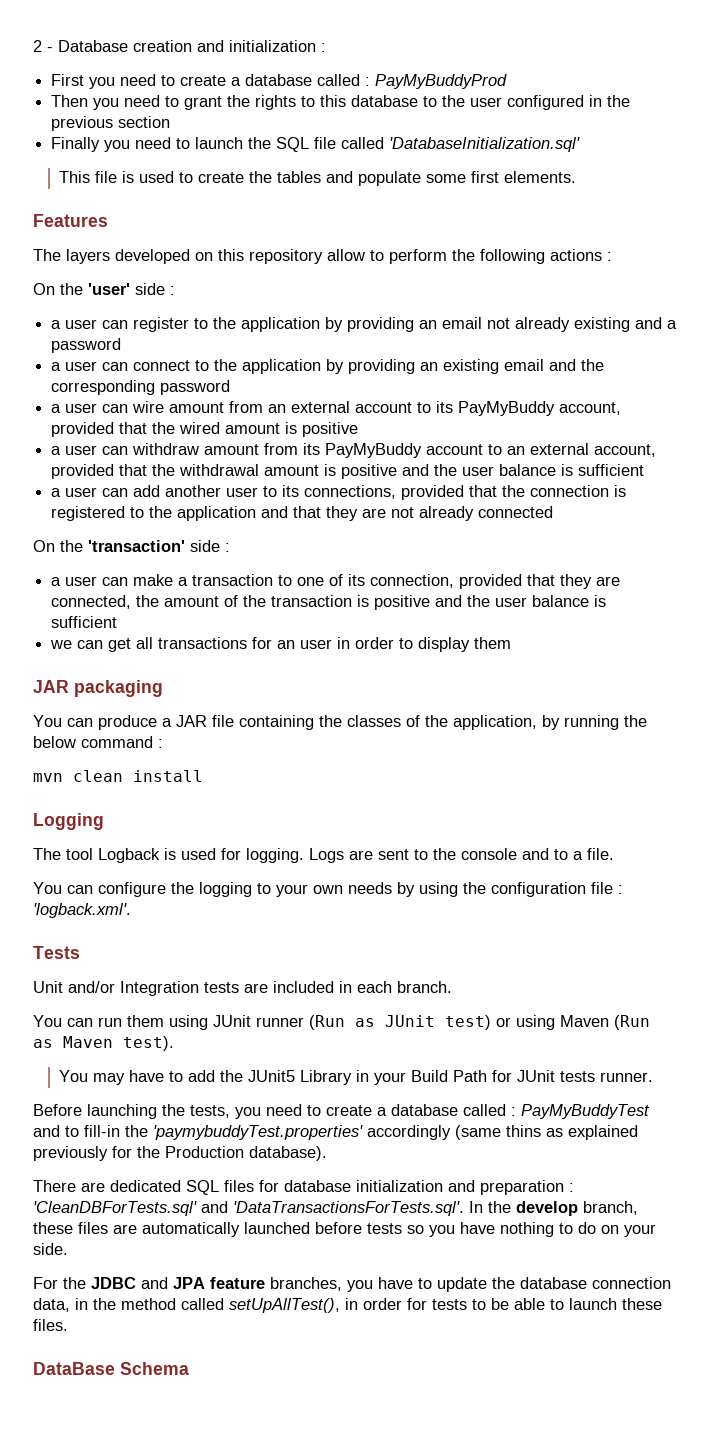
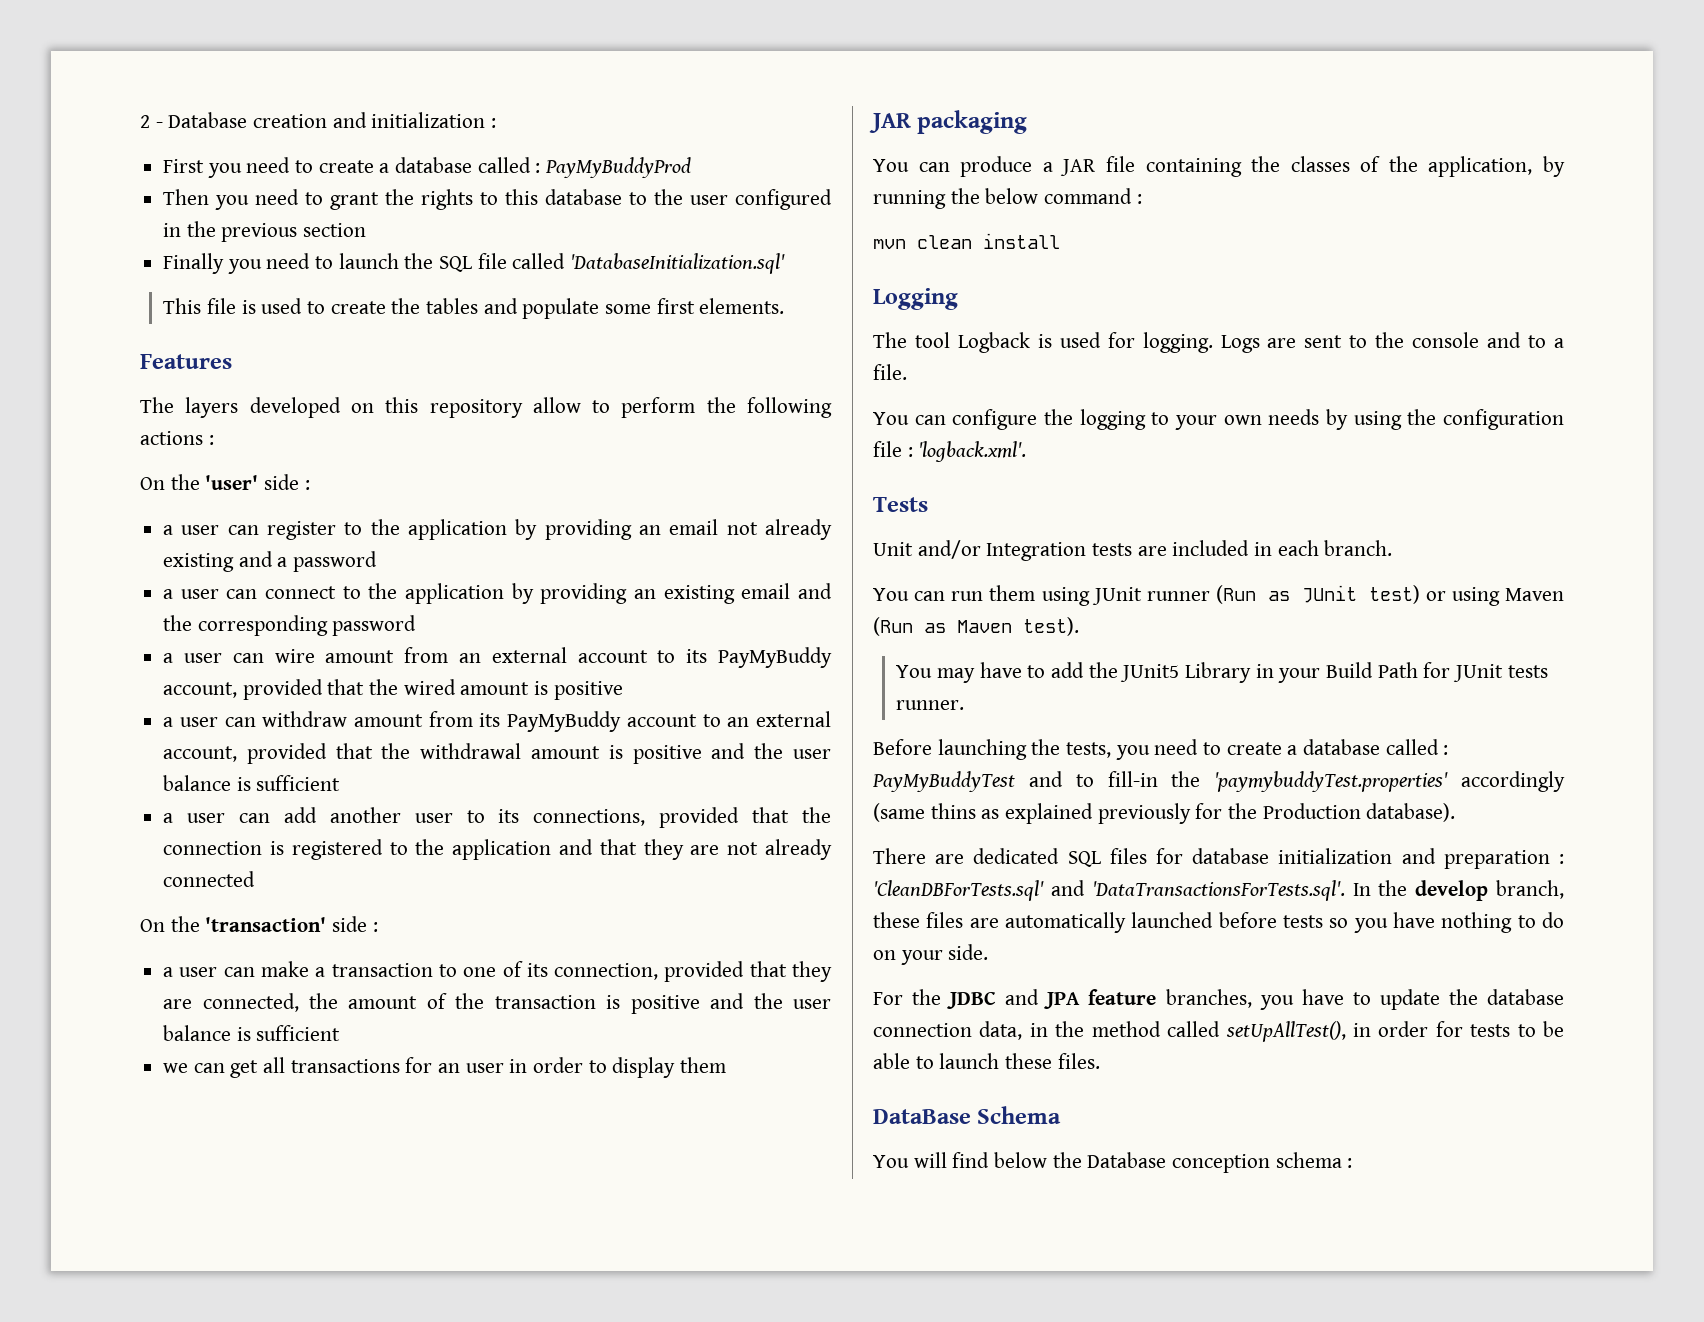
+ You will find below the Database conception schema :

